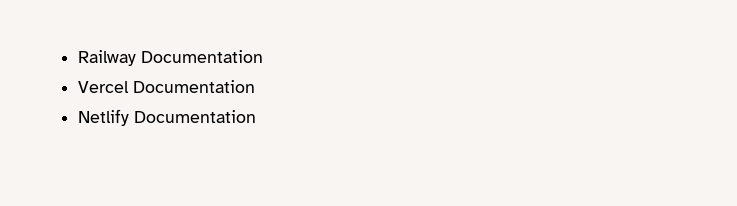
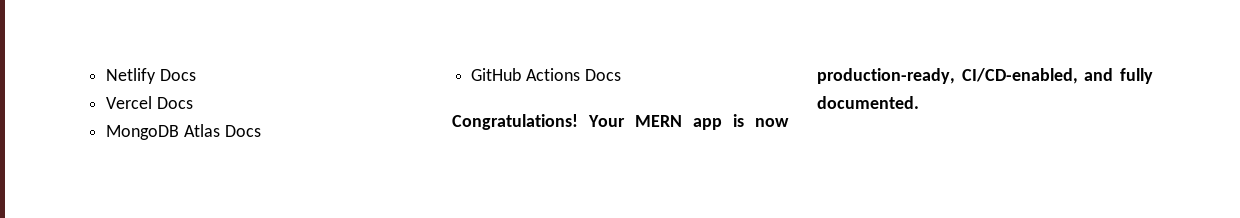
- Railway Documentation
+ Netlify Docs
- Vercel Documentation
- Netlify Documentation
+ Vercel Docs
+ MongoDB Atlas Docs
+ GitHub Actions Docs
+ Congratulations! Your MERN app is now production-ready, CI/CD-enabled, and fully documented.

